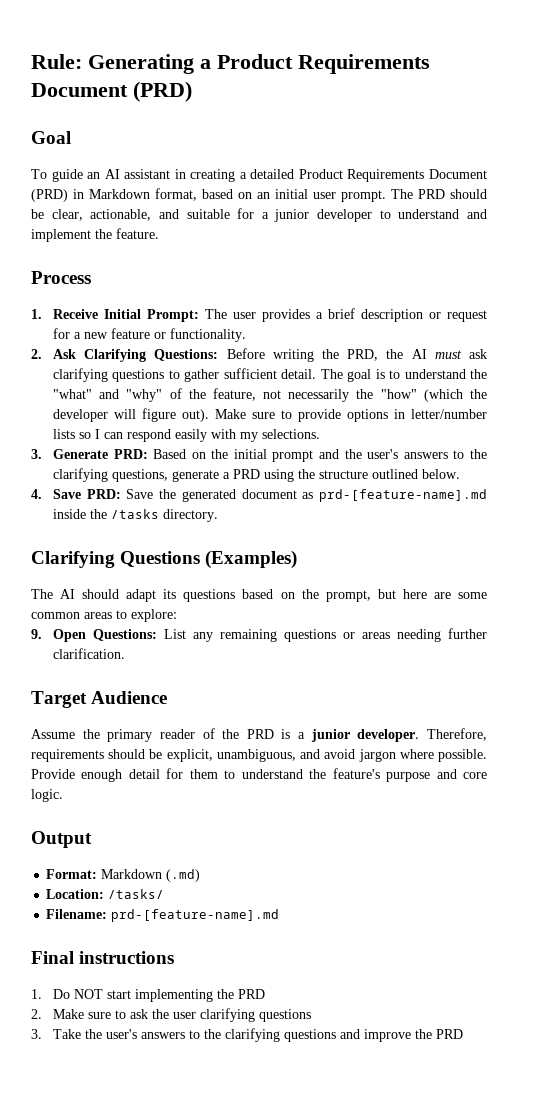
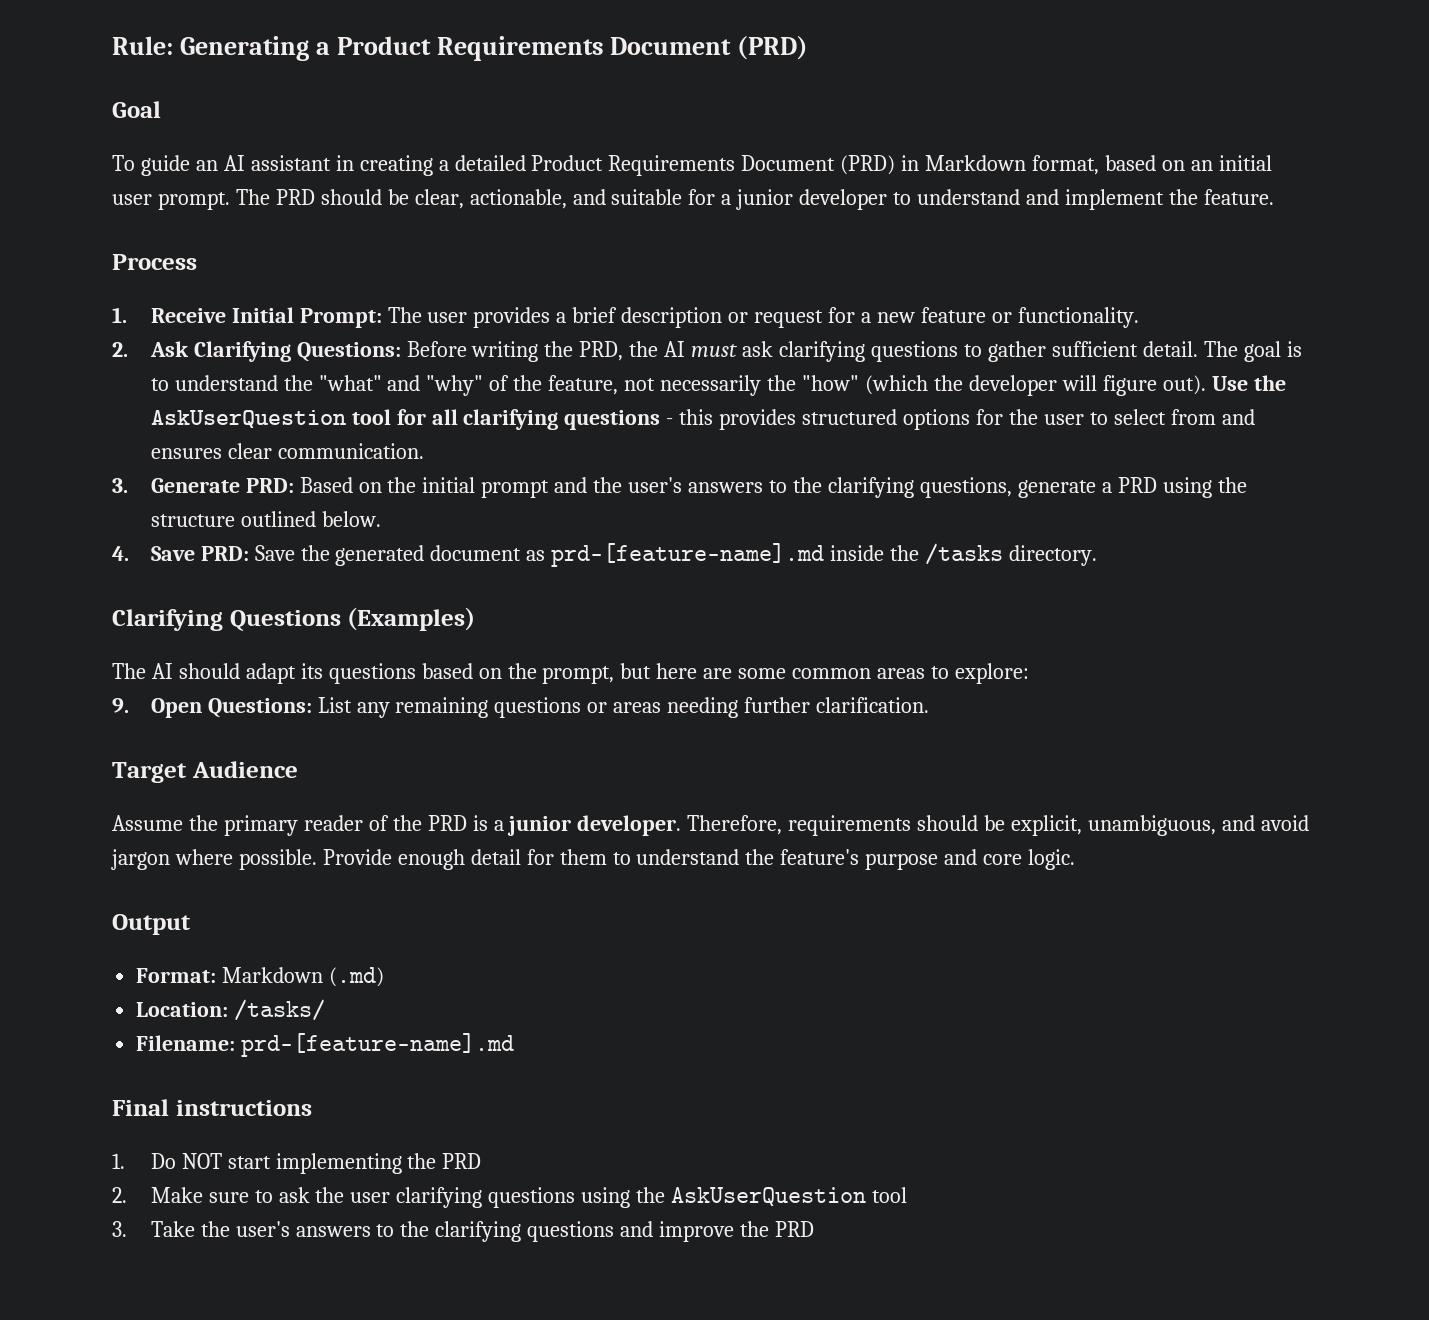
- Make sure to provide options in letter/number lists so I can respond easily with my selections.
+ Use the AskUserQuestion tool for all clarifying questions - this provides structured options for the user to select from and ensures clear communication.
- 2. Make sure to ask the user clarifying questions
+ 2. Make sure to ask the user clarifying questions using the AskUserQuestion tool

